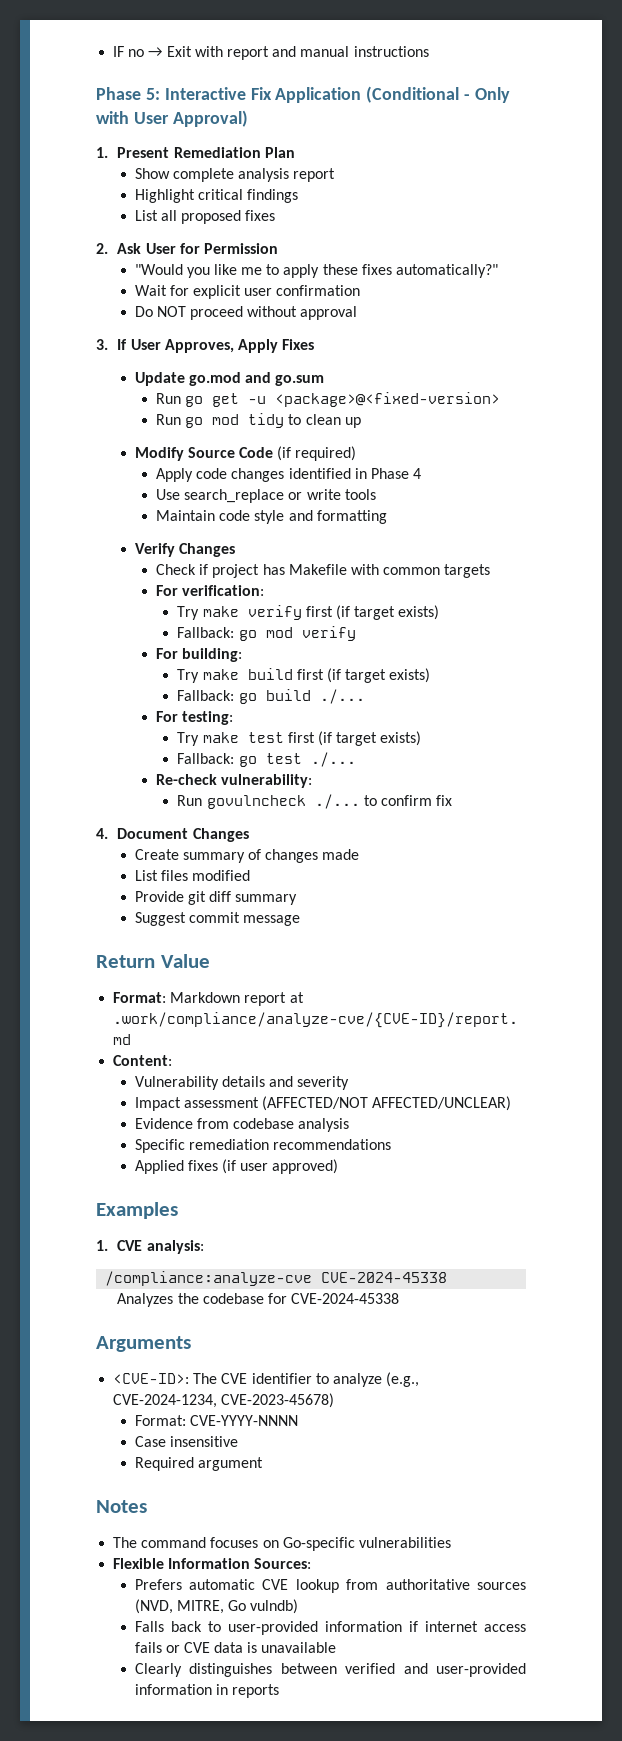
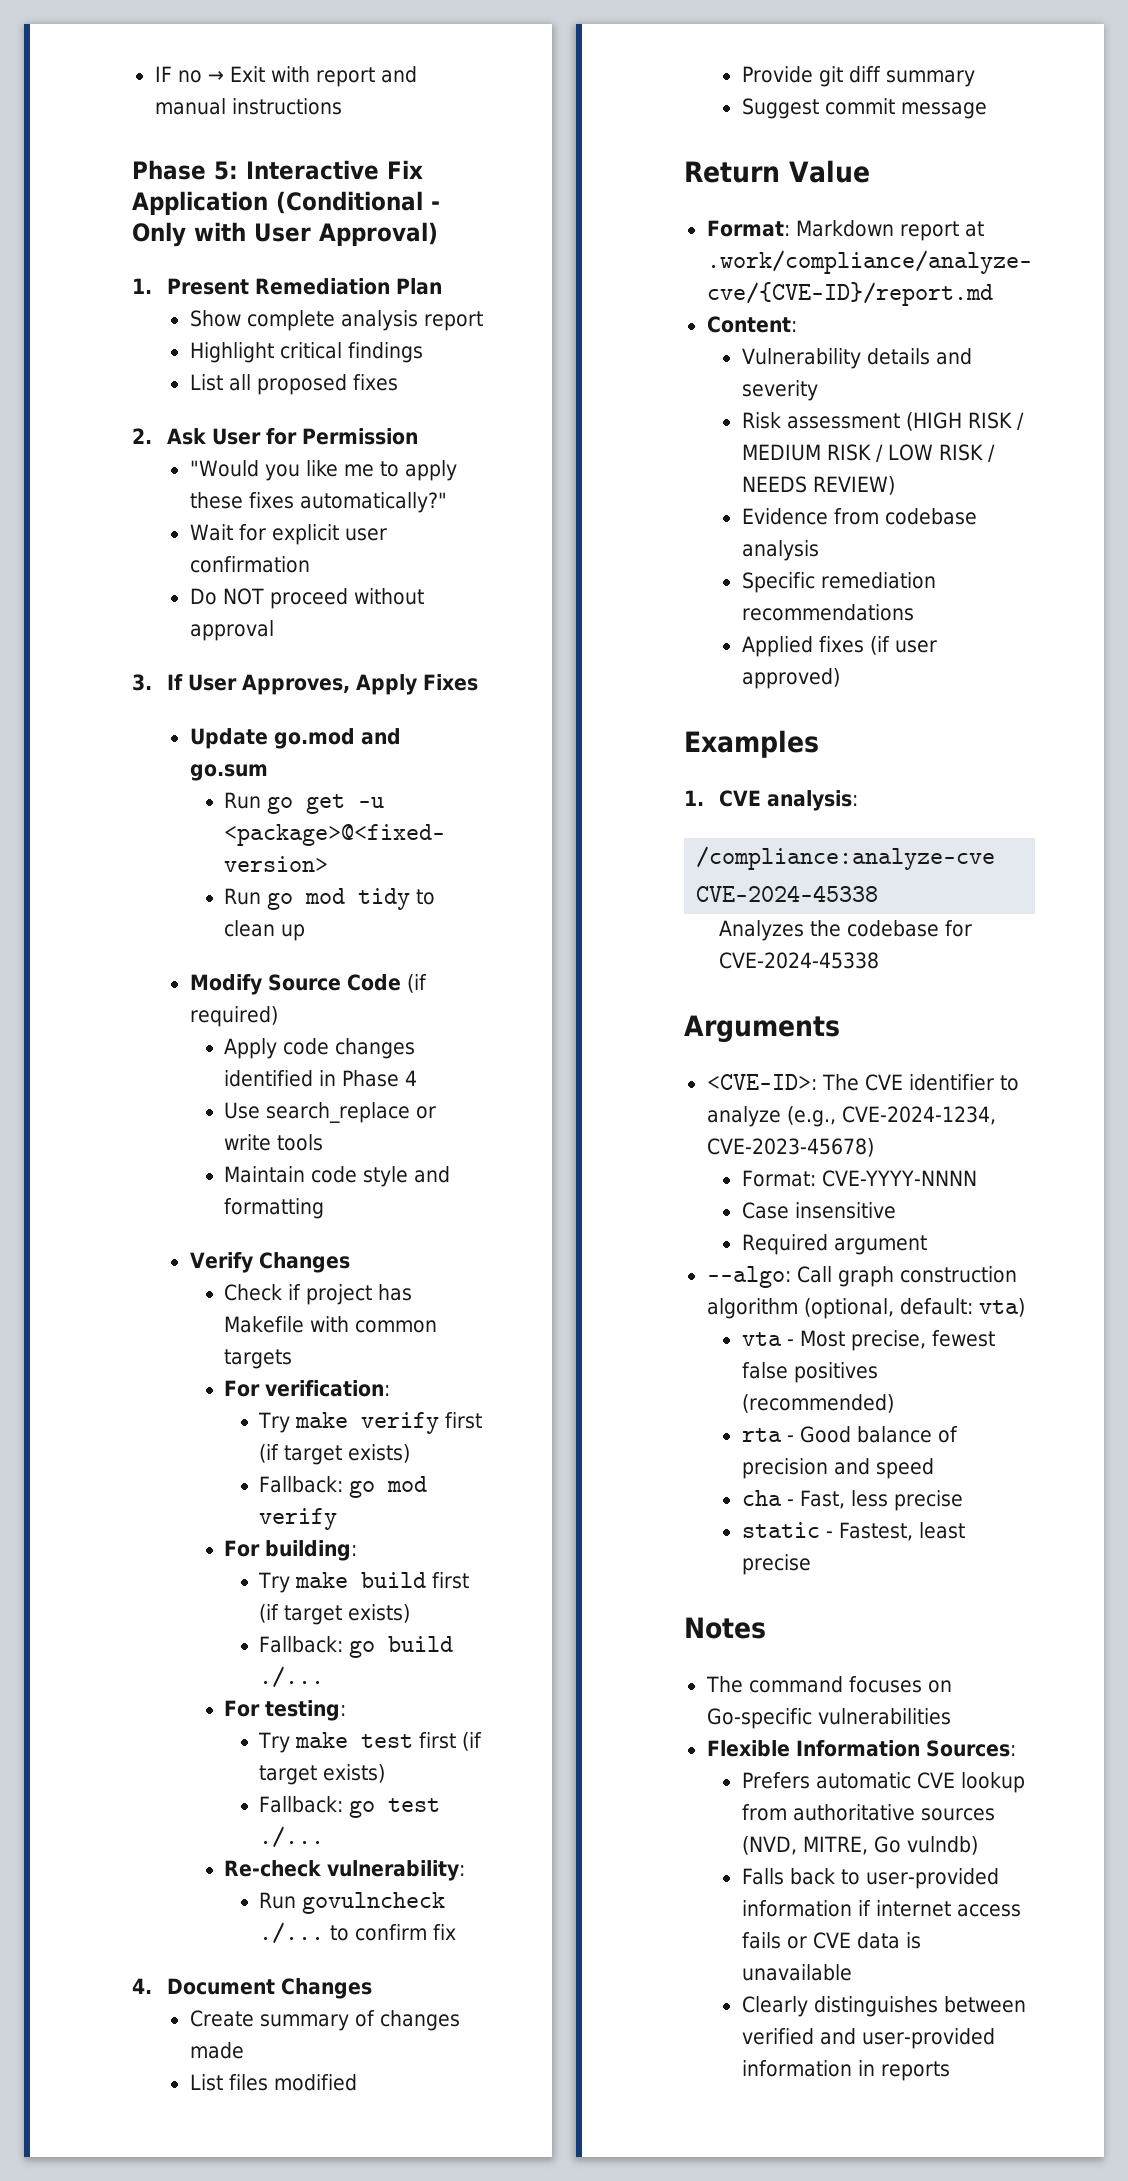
- Impact assessment (AFFECTED/NOT AFFECTED/UNCLEAR)
+ Risk assessment (HIGH RISK / MEDIUM RISK / LOW RISK / NEEDS REVIEW)
+ --algo: Call graph construction algorithm (optional, default: vta)
+ vta - Most precise, fewest false positives (recommended)
+ rta - Good balance of precision and speed
+ cha - Fast, less precise
+ static - Fastest, least precise

